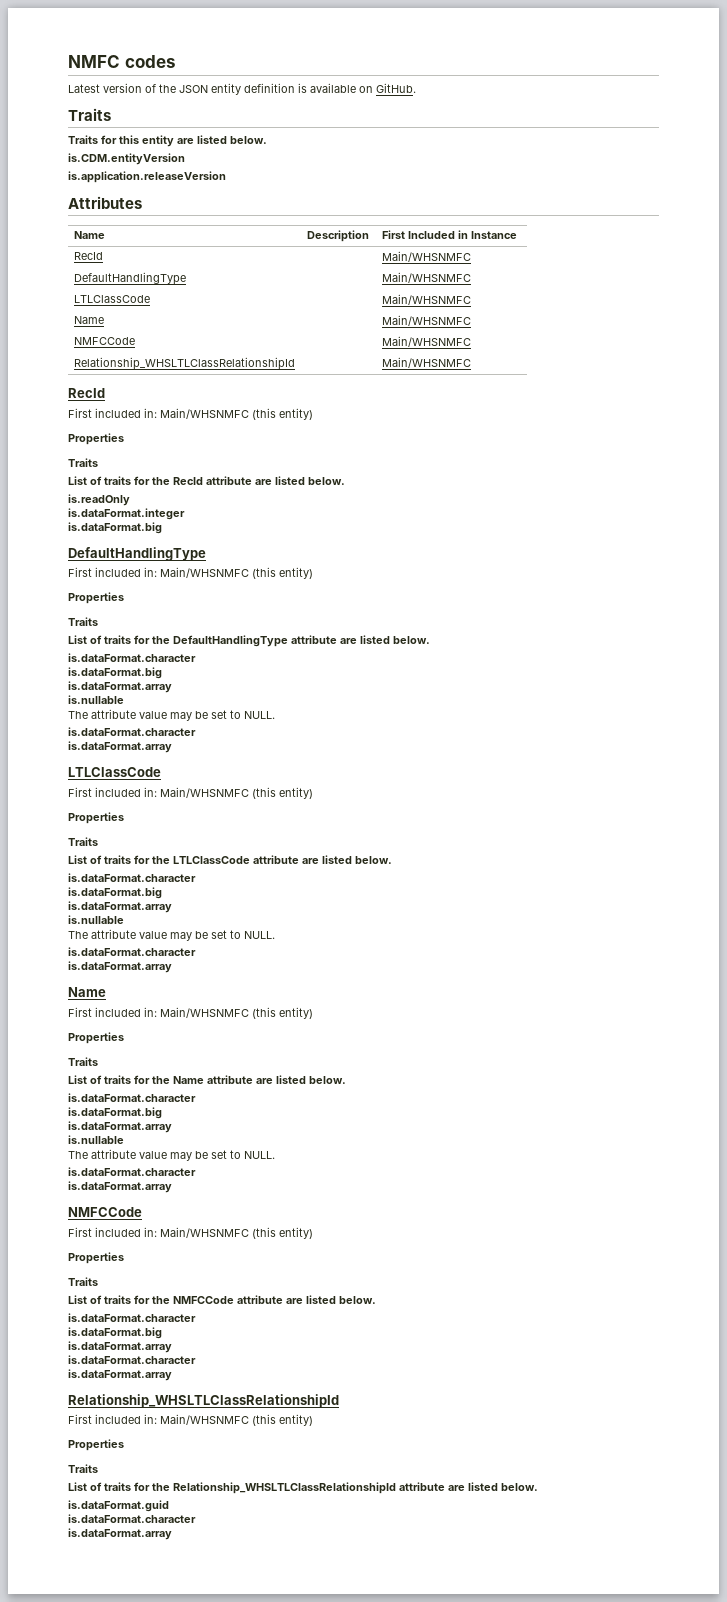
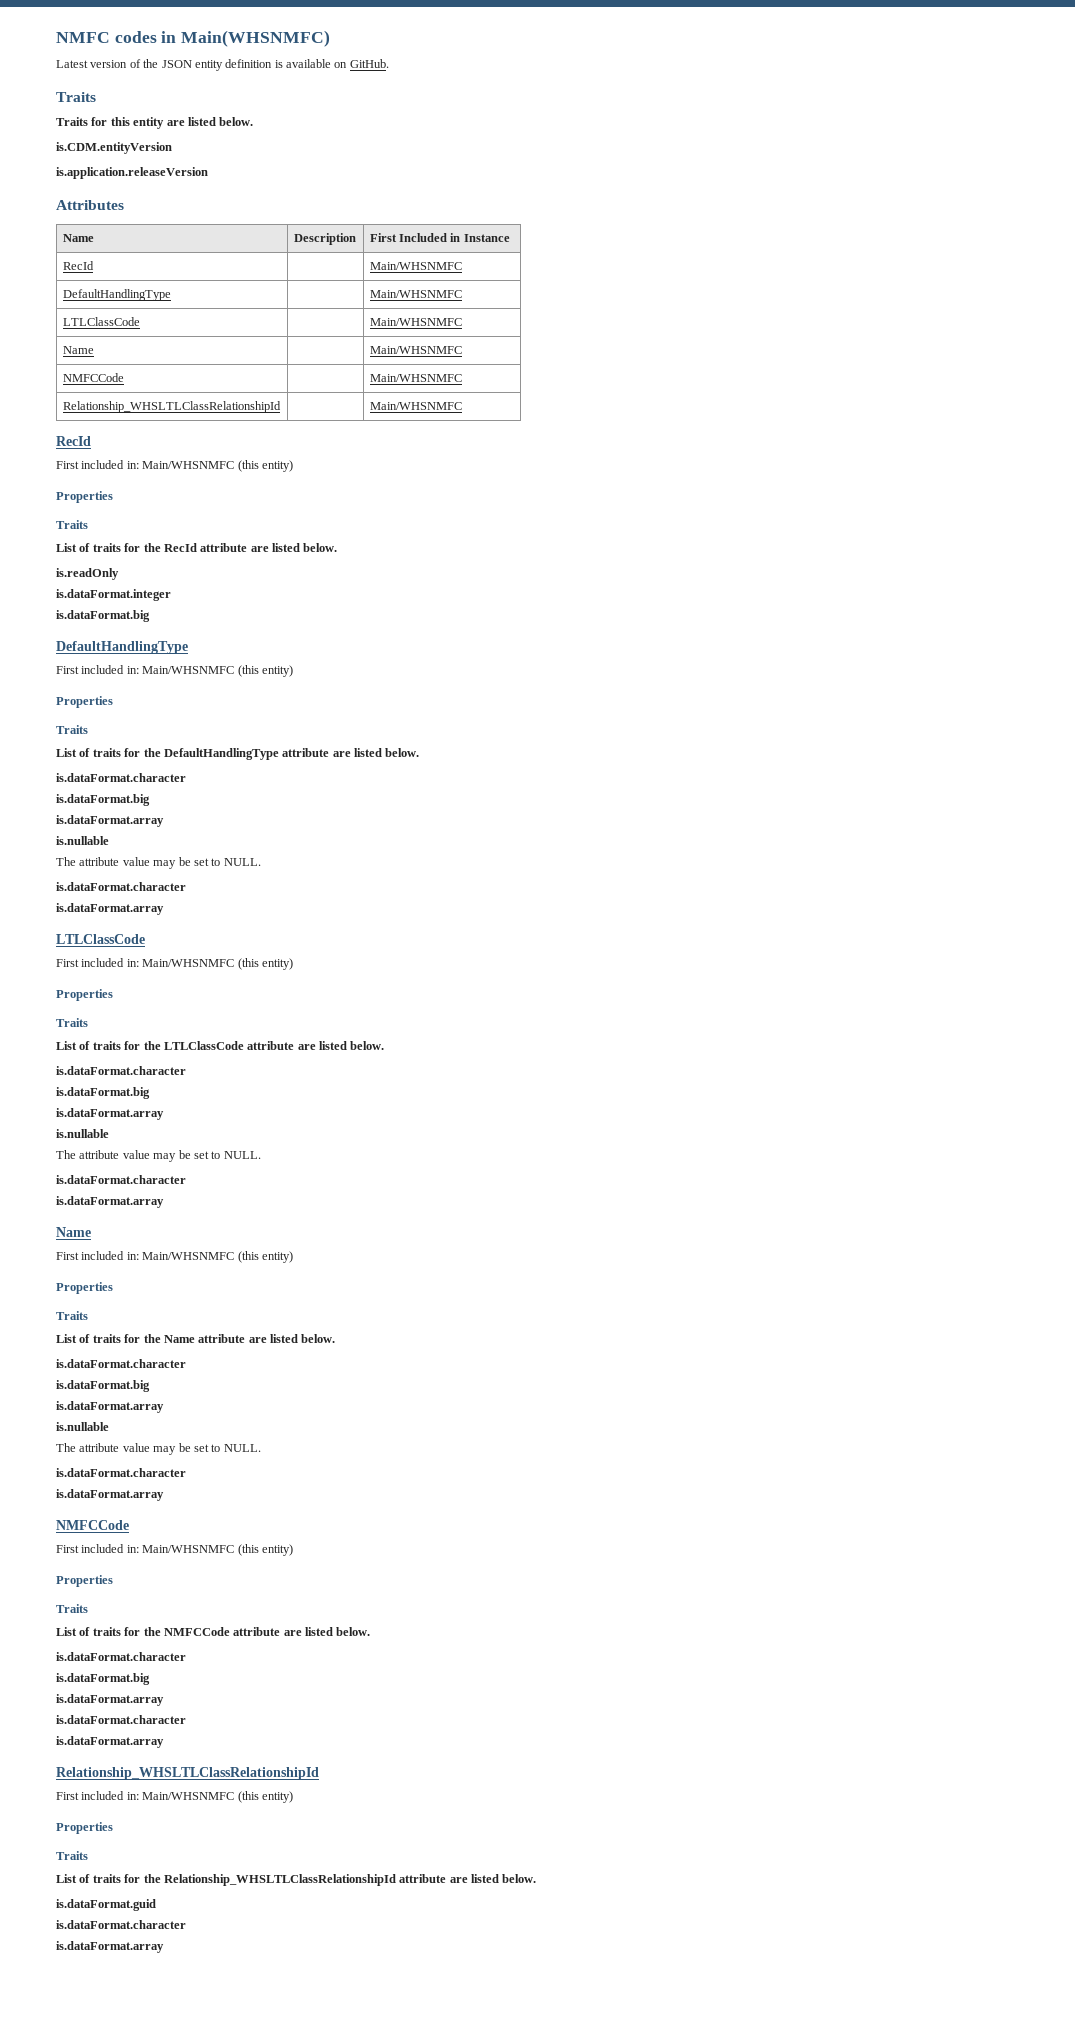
- NMFC codes
+ NMFC codes in Main(WHSNMFC)

